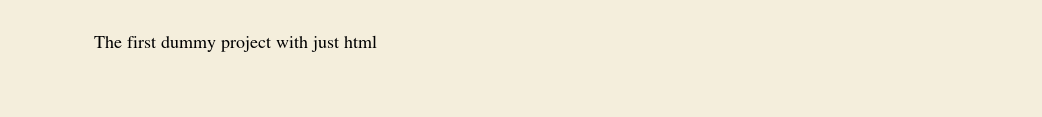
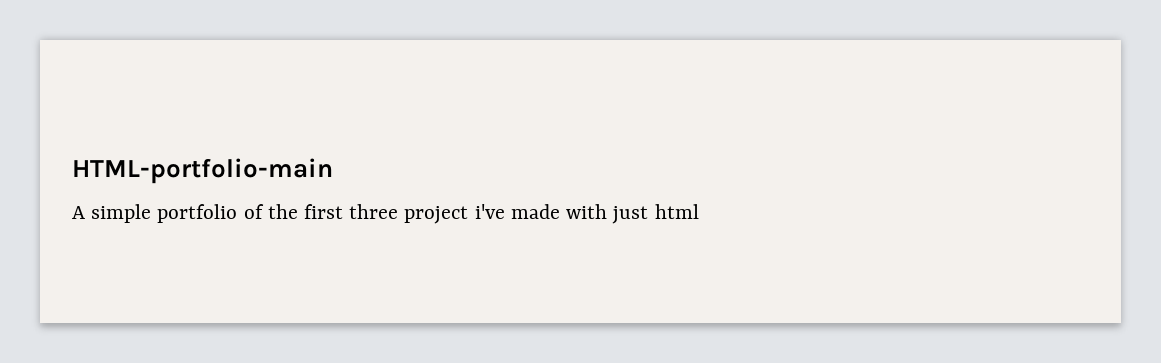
- The first dummy project with just html
+ HTML-portfolio-main
+ A simple portfolio of the first three project i've made with just html

